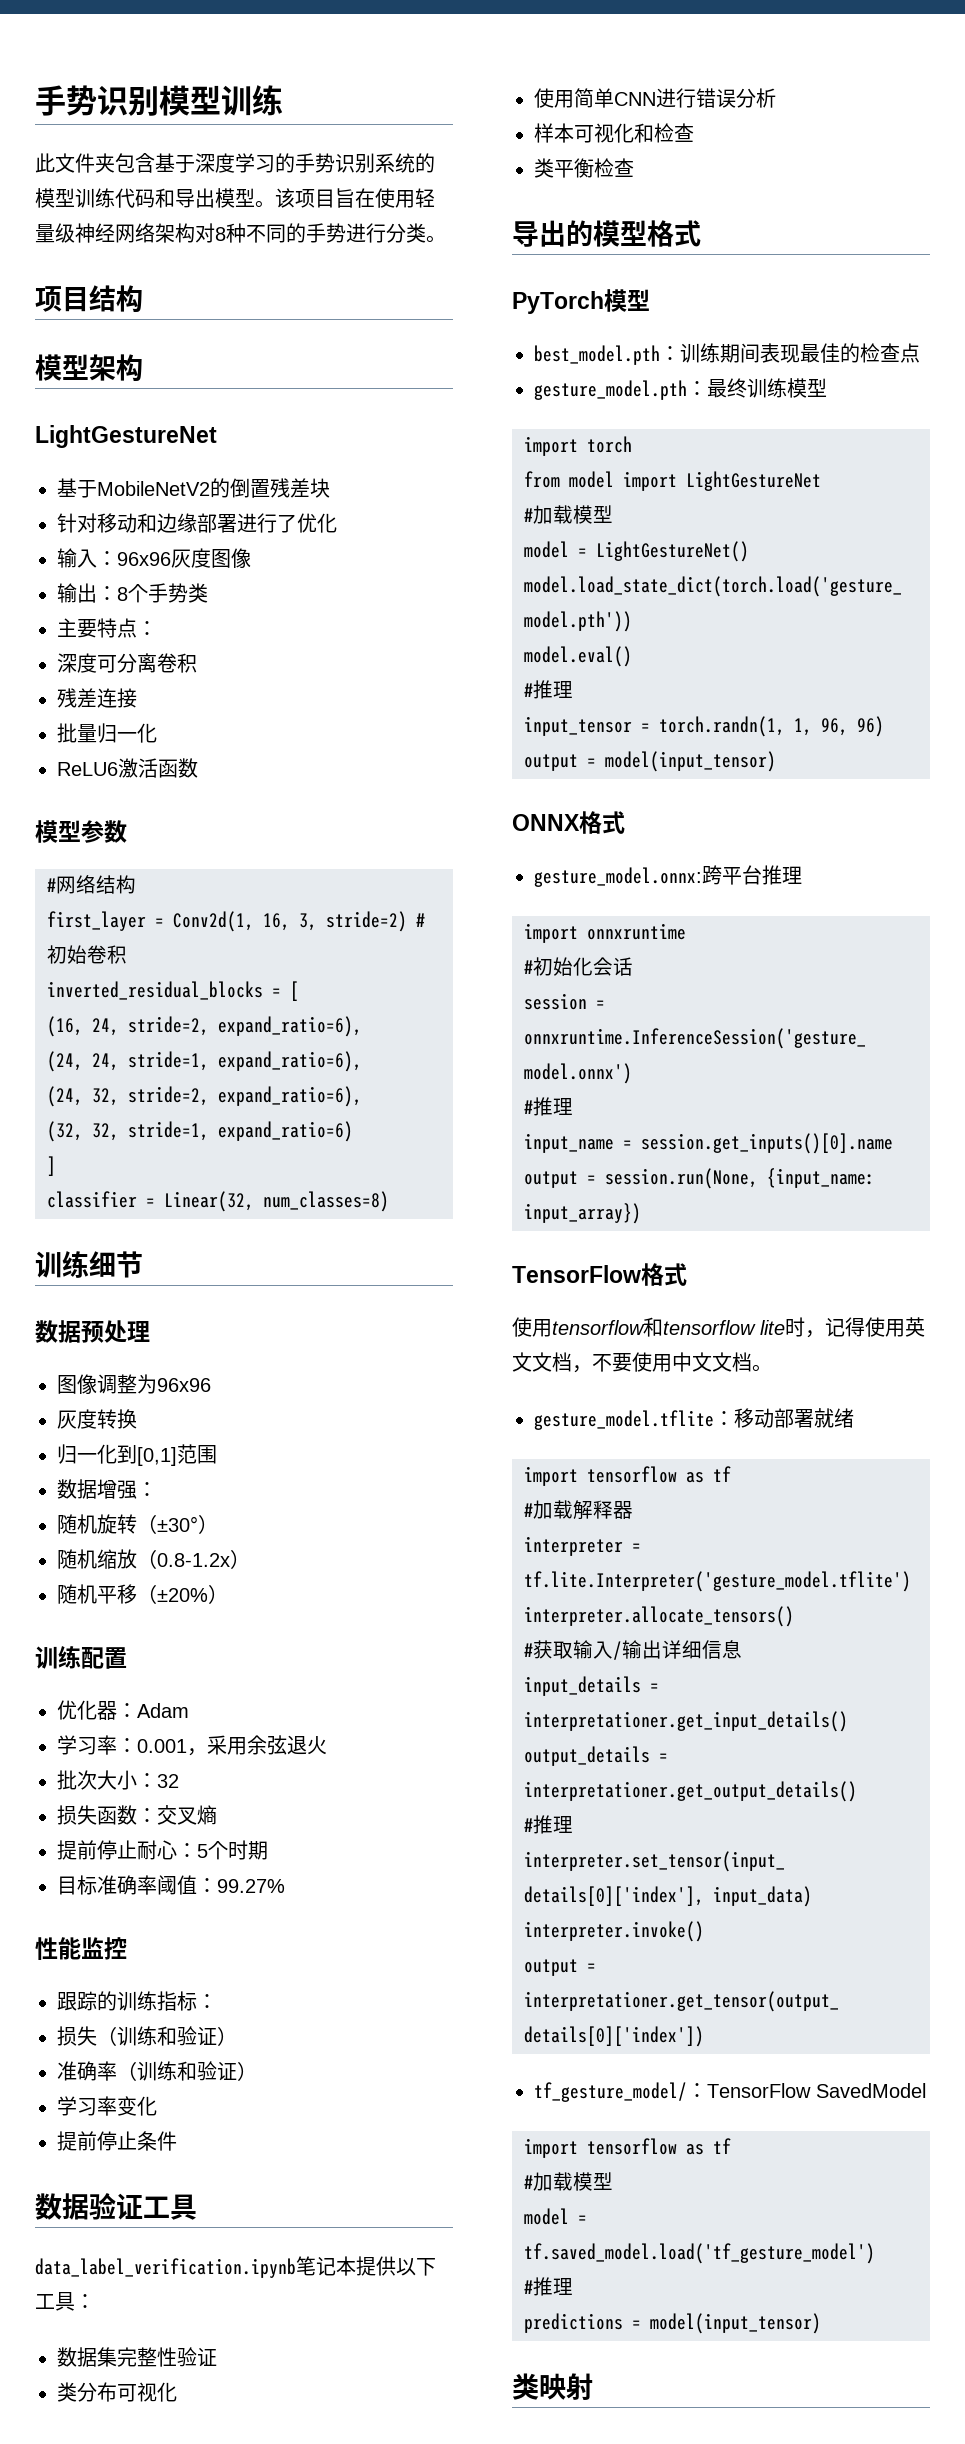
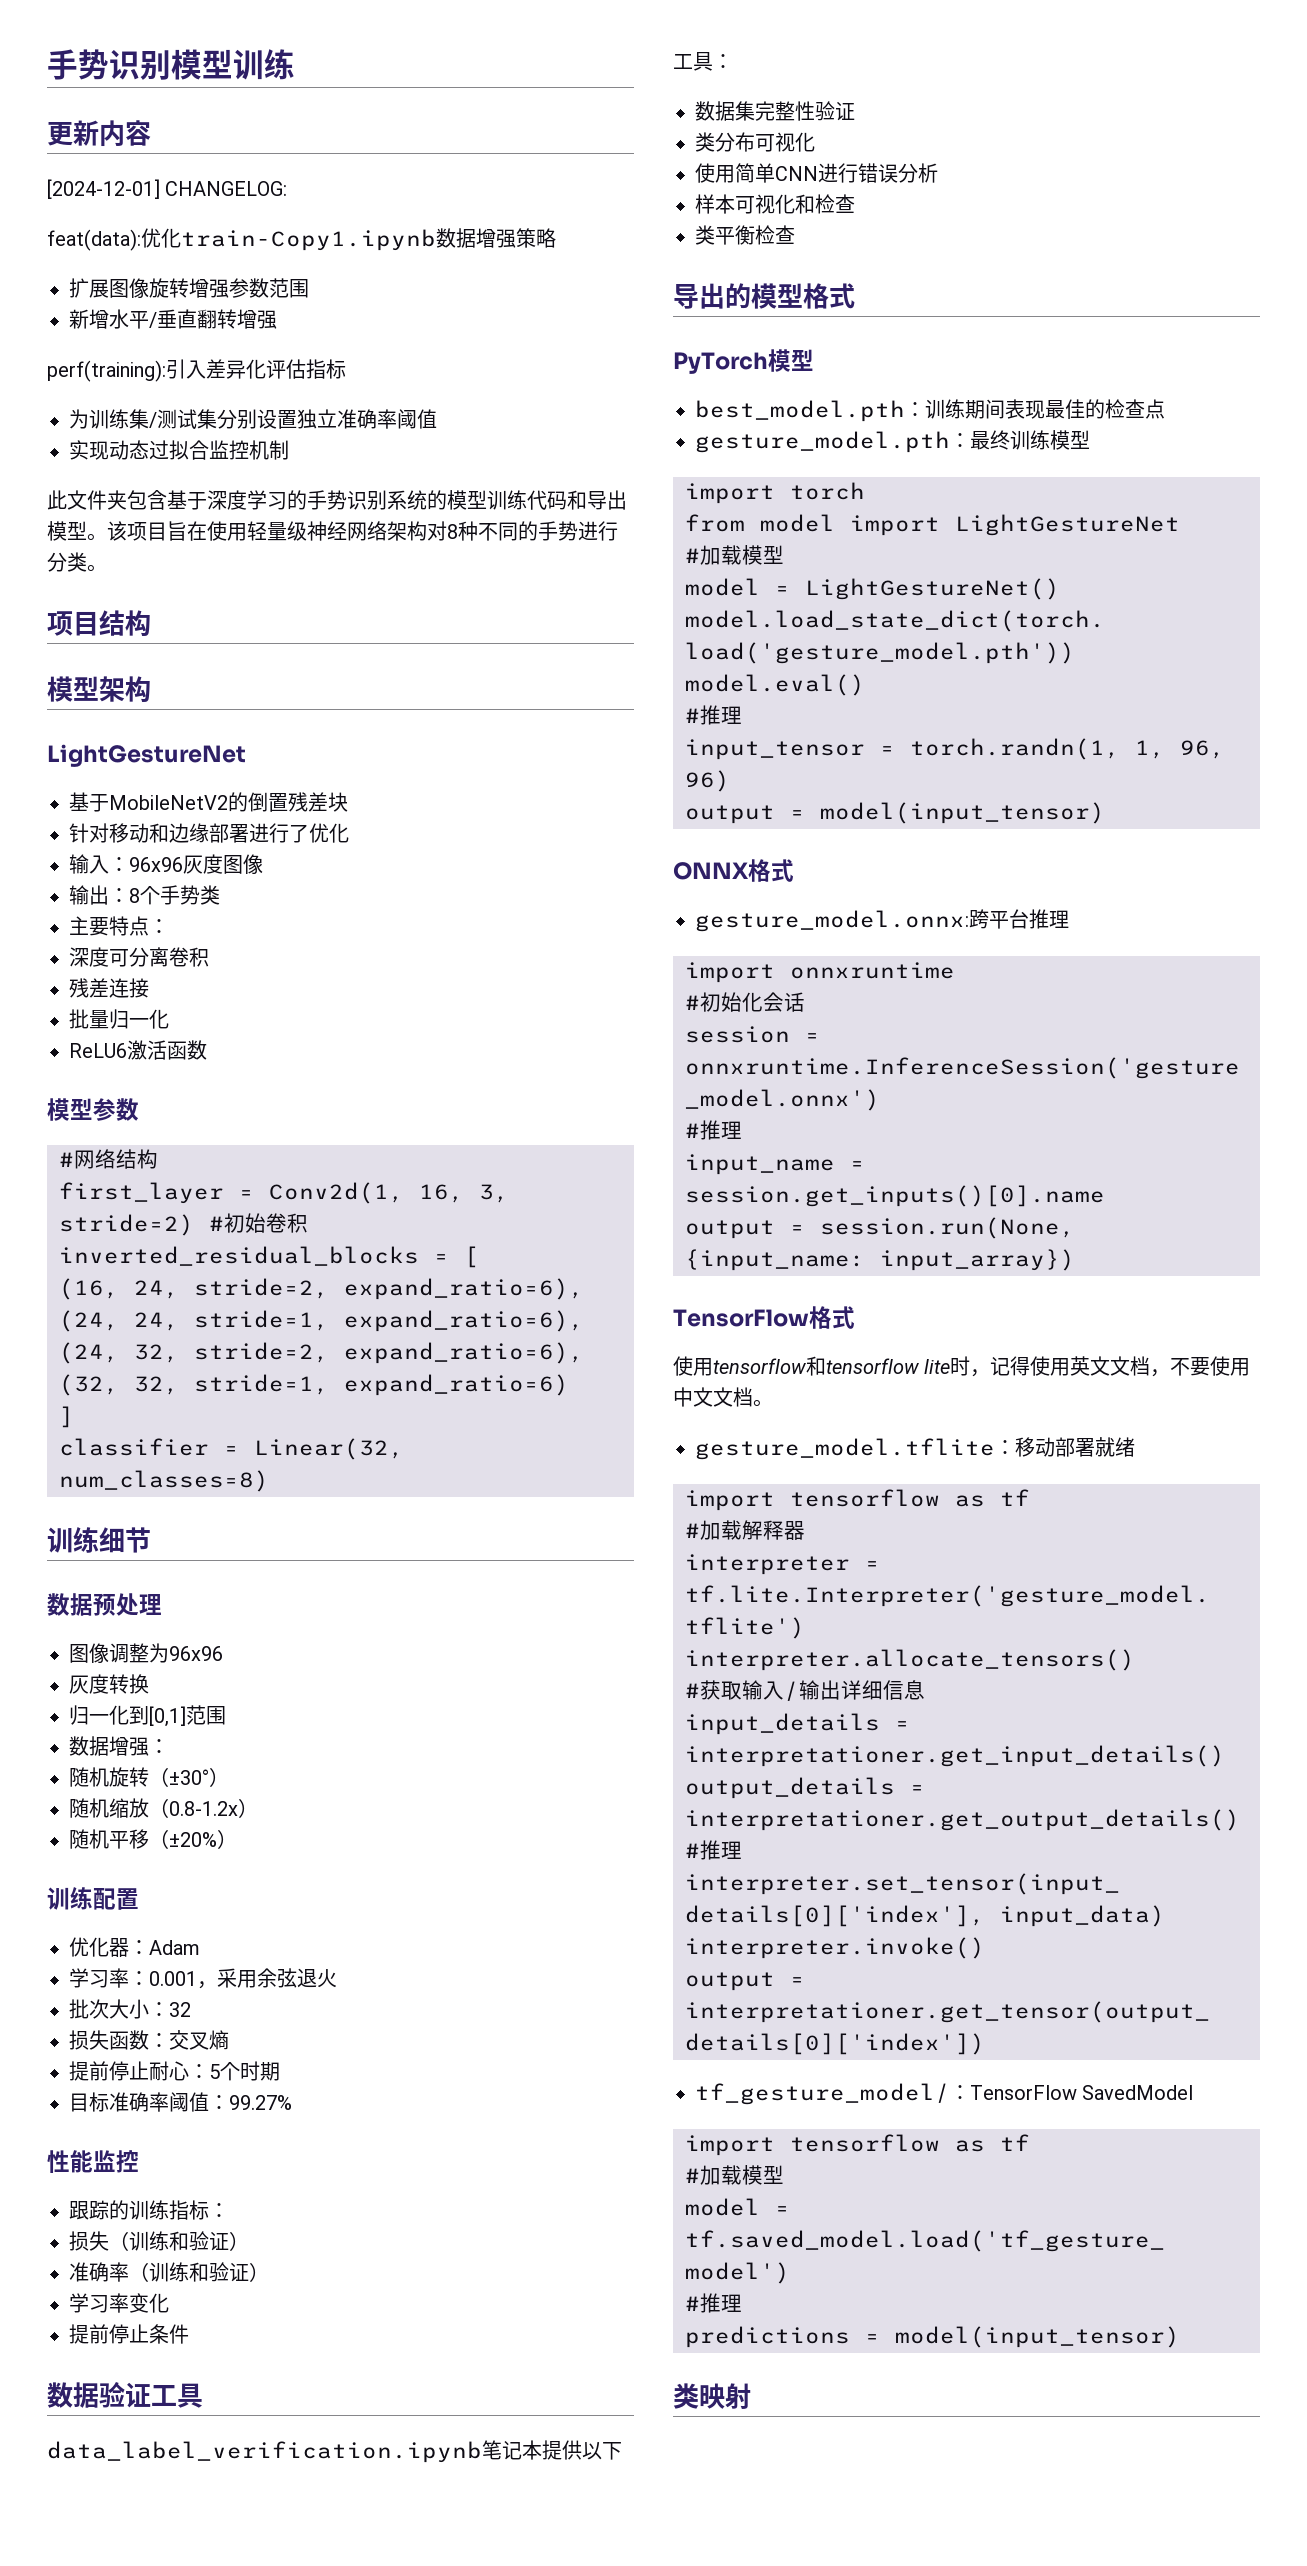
+ 更新内容
+ [2024-12-01] CHANGELOG:
+ feat(data):优化train-Copy1.ipynb数据增强策略
+ 扩展图像旋转增强参数范围
+ 新增水平/垂直翻转增强
+ perf(training):引入差异化评估指标
+ 为训练集/测试集分别设置独立准确率阈值
+ 实现动态过拟合监控机制

